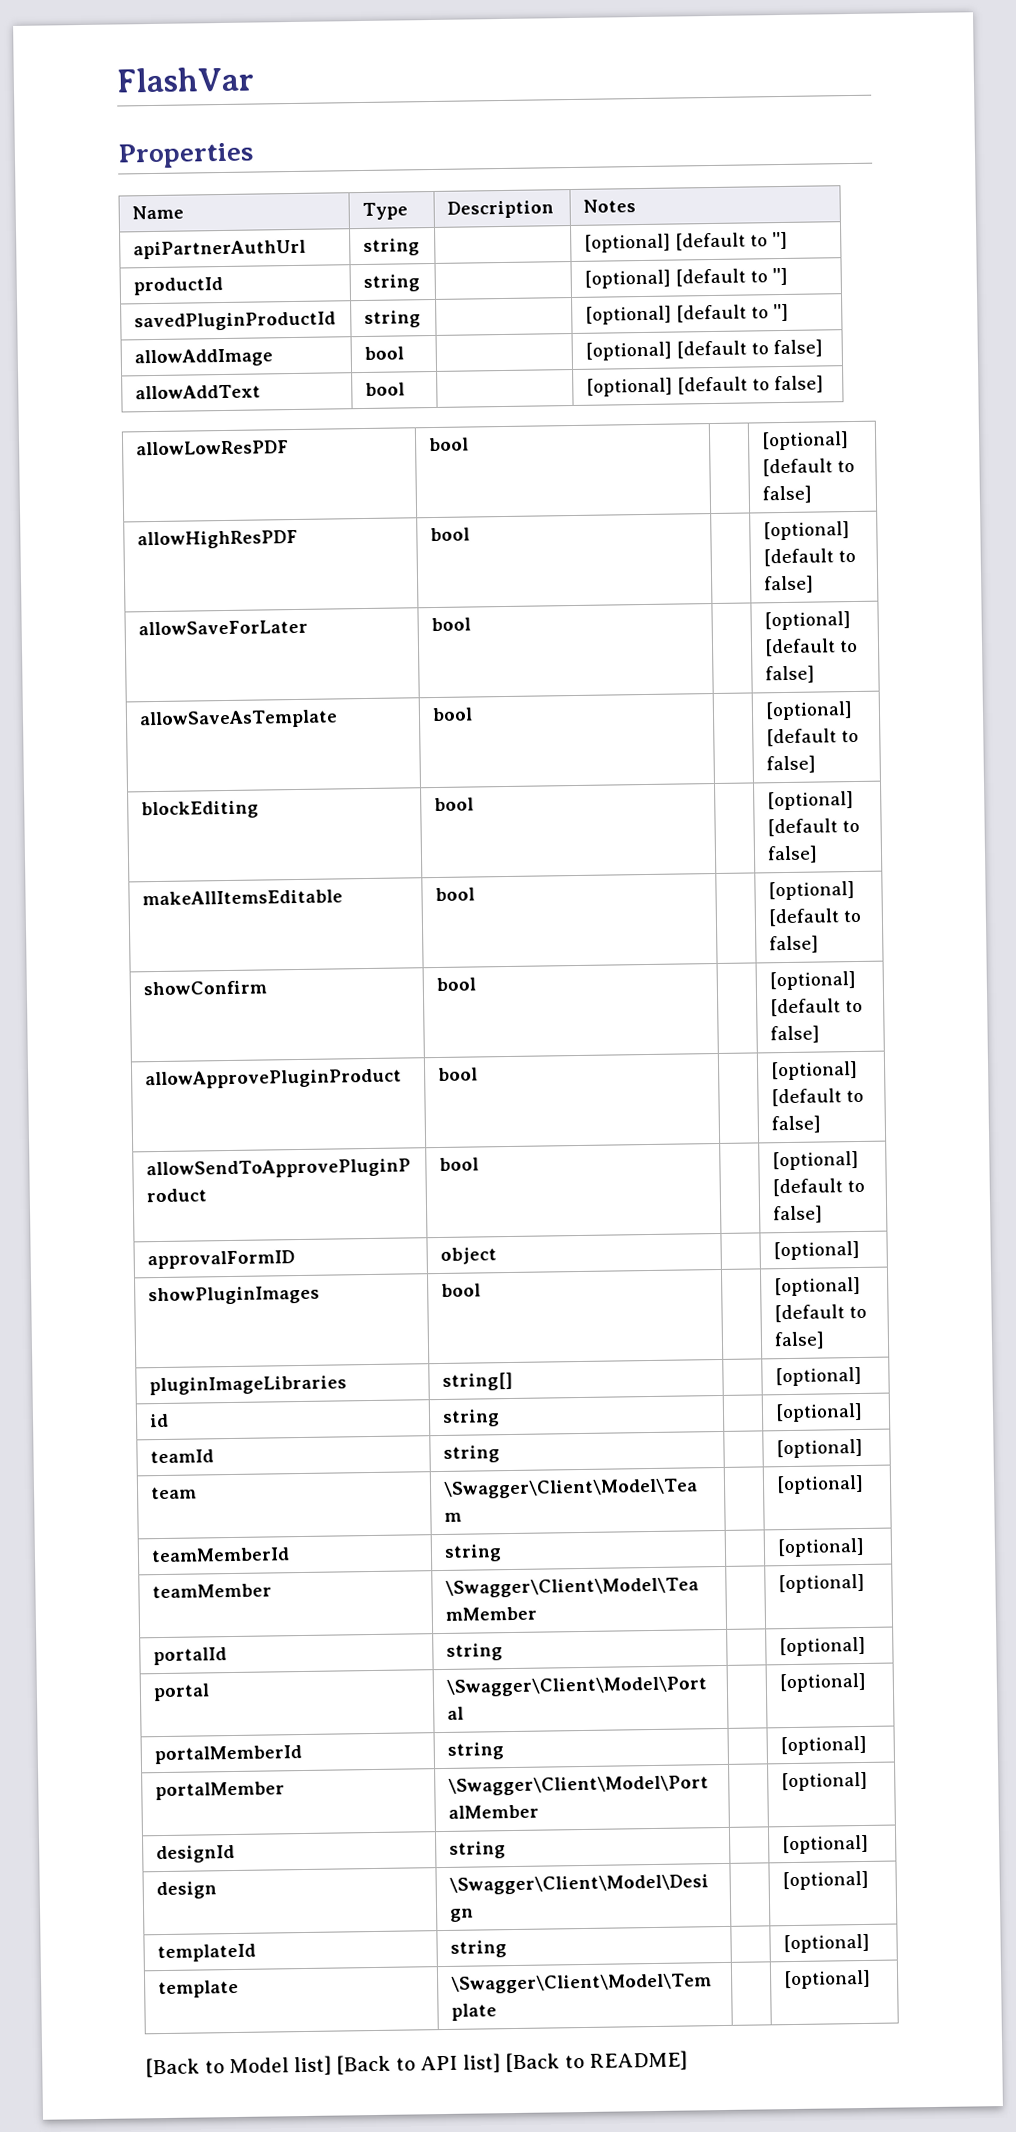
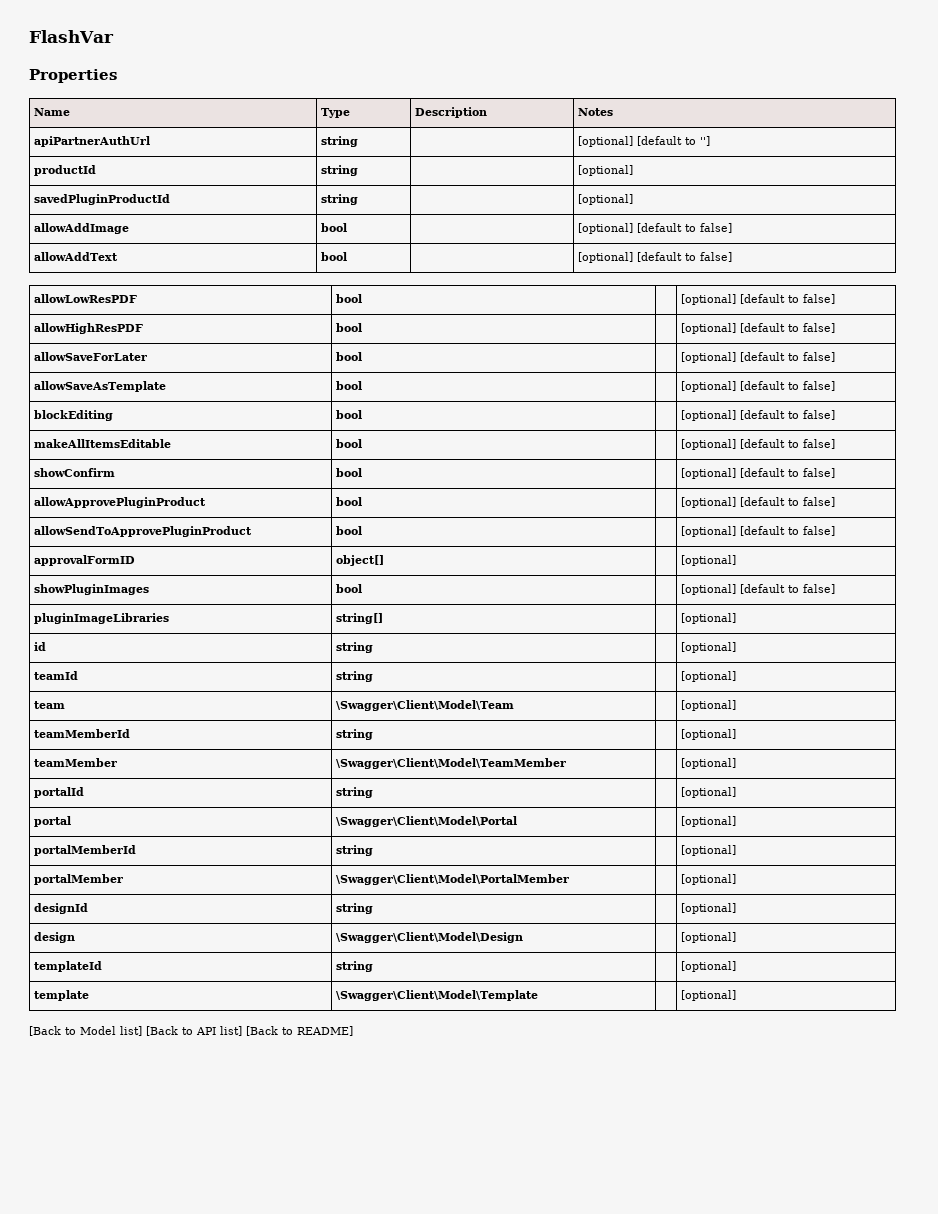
- productId | string | | [optional] [default to '']
+ productId | string | | [optional]
- savedPluginProductId | string | | [optional] [default to '']
+ savedPluginProductId | string | | [optional]
- approvalFormID | object | | [optional]
+ approvalFormID | object[] | | [optional]

